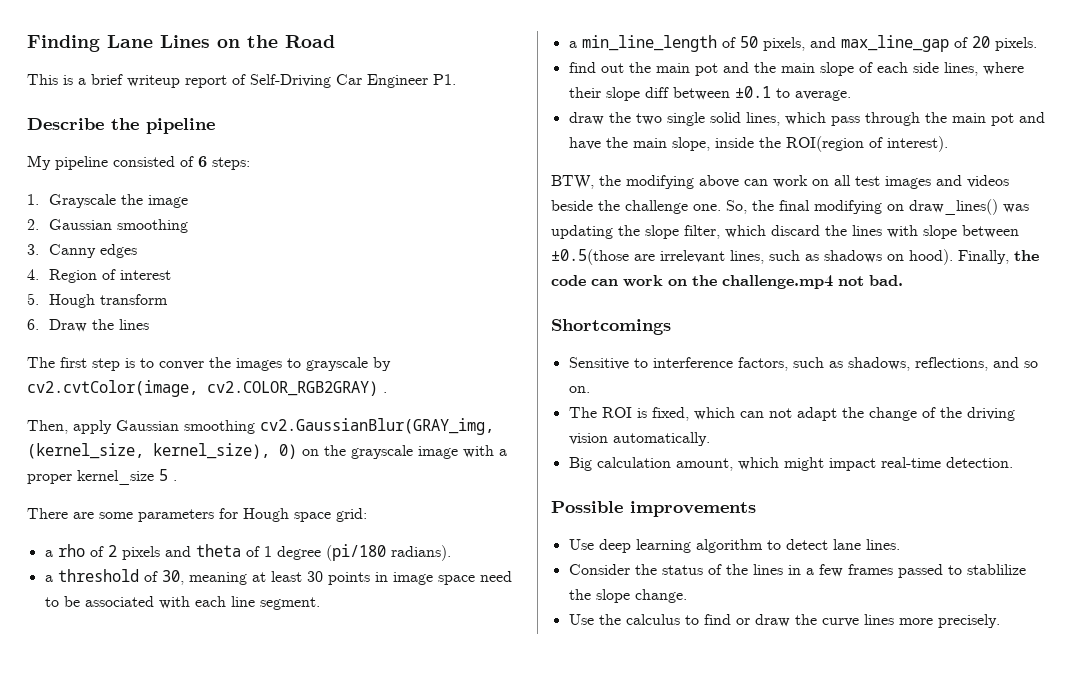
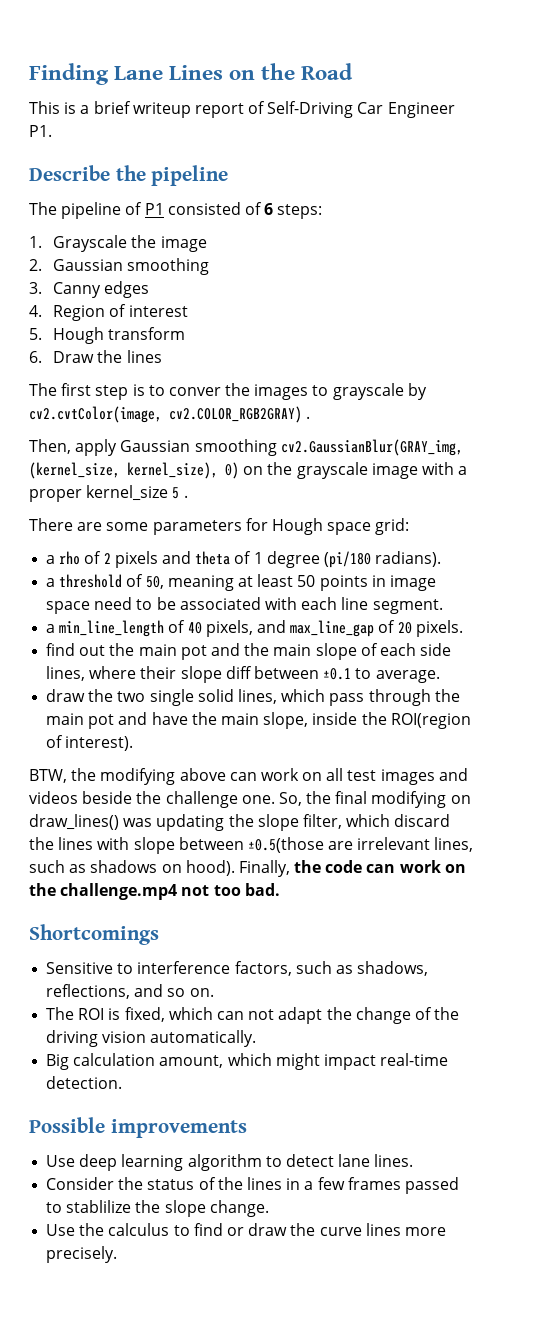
- My pipeline consisted of 6 steps:
+ The pipeline of P1 consisted of 6 steps:
- a threshold of 30, meaning at least 30 points in image space need to be associated with each line segment.
+ a threshold of 50, meaning at least 50 points in image space need to be associated with each line segment.
- a min_line_length of 50 pixels, and max_line_gap of 20 pixels.
+ a min_line_length of 40 pixels, and max_line_gap of 20 pixels.
- Finally, the code can work on the challenge.mp4 not bad.
+ Finally, the code can work on the challenge.mp4 not too bad.

